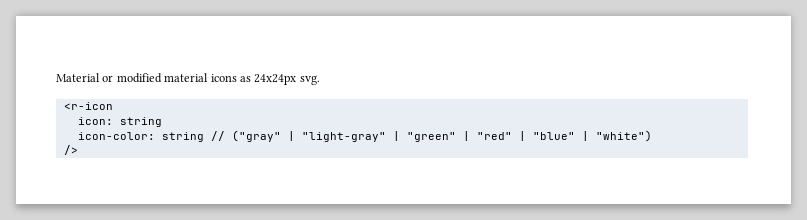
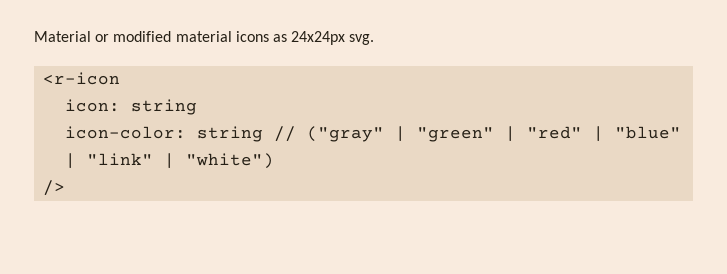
- icon-color: string // ("gray" | "light-gray" | "green" | "red" | "blue" | "white")
+ icon-color: string // ("gray" | "green" | "red" | "blue" | "link" | "white")

